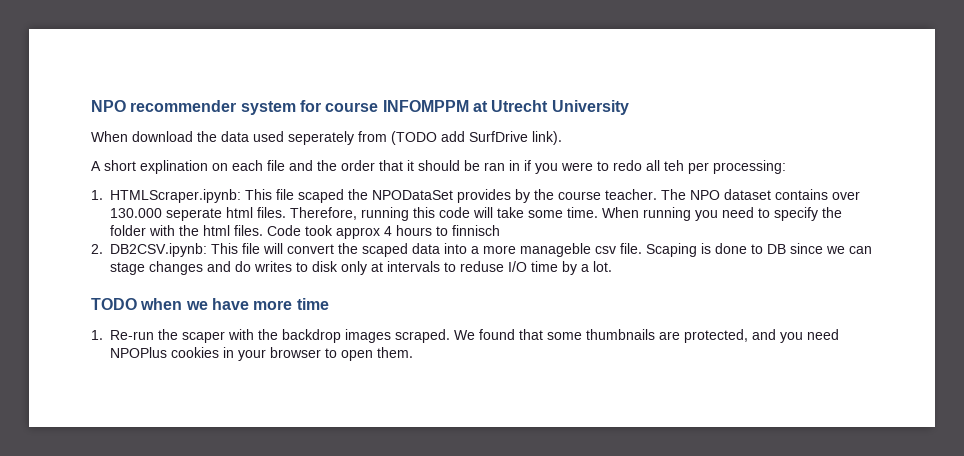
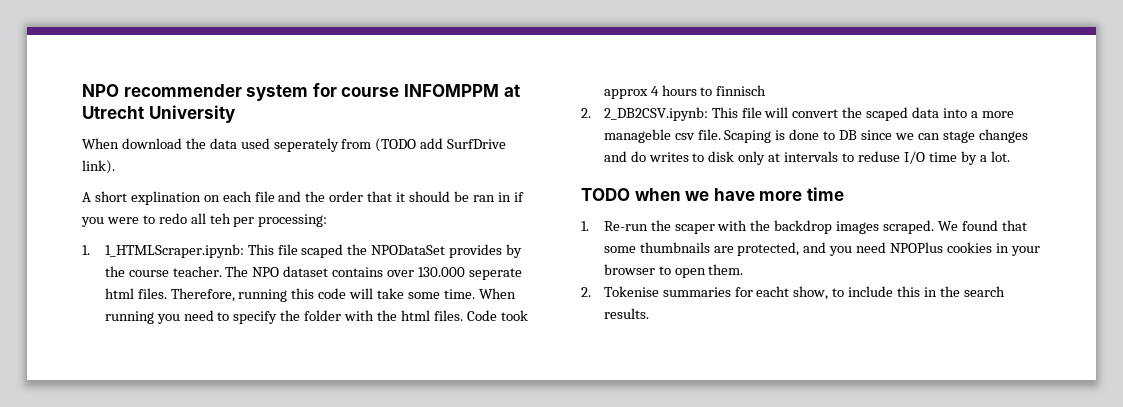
- 1. HTMLScraper.ipynb: This file scaped the NPODataSet provides by the course teacher.
+ 1. 1_HTMLScraper.ipynb: This file scaped the NPODataSet provides by the course teacher.
- 2. DB2CSV.ipynb: This file will convert the scaped data into a more manageble csv file.
+ 2. 2_DB2CSV.ipynb: This file will convert the scaped data into a more manageble csv file.
+ 2. Tokenise summaries for eacht show, to include this in the search results.

